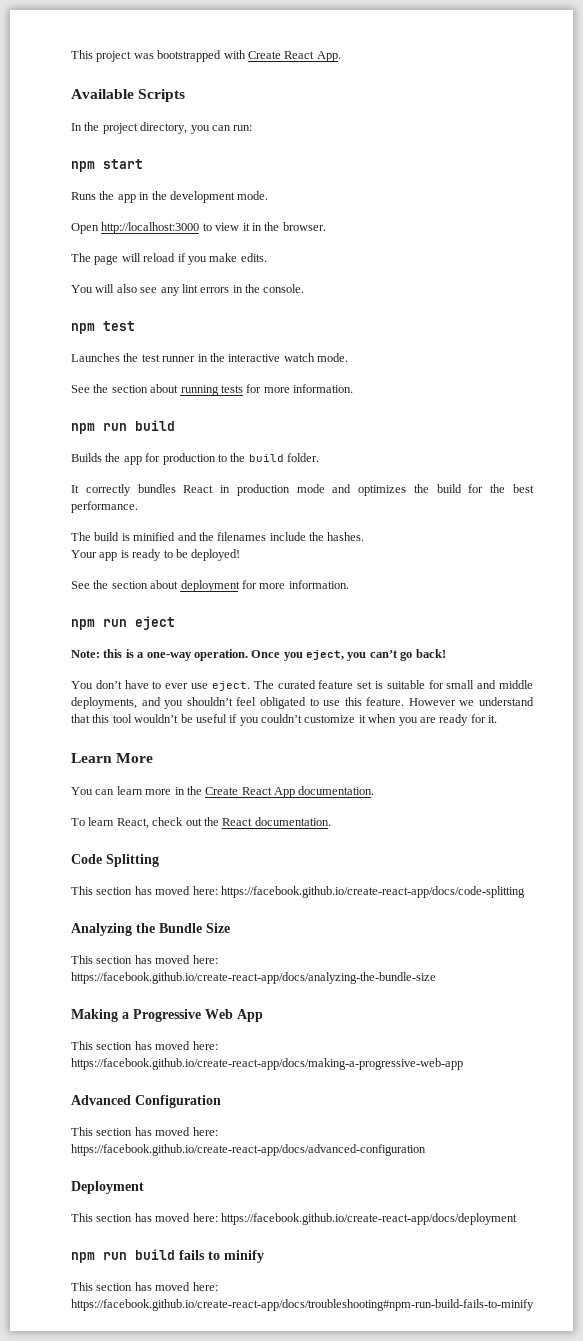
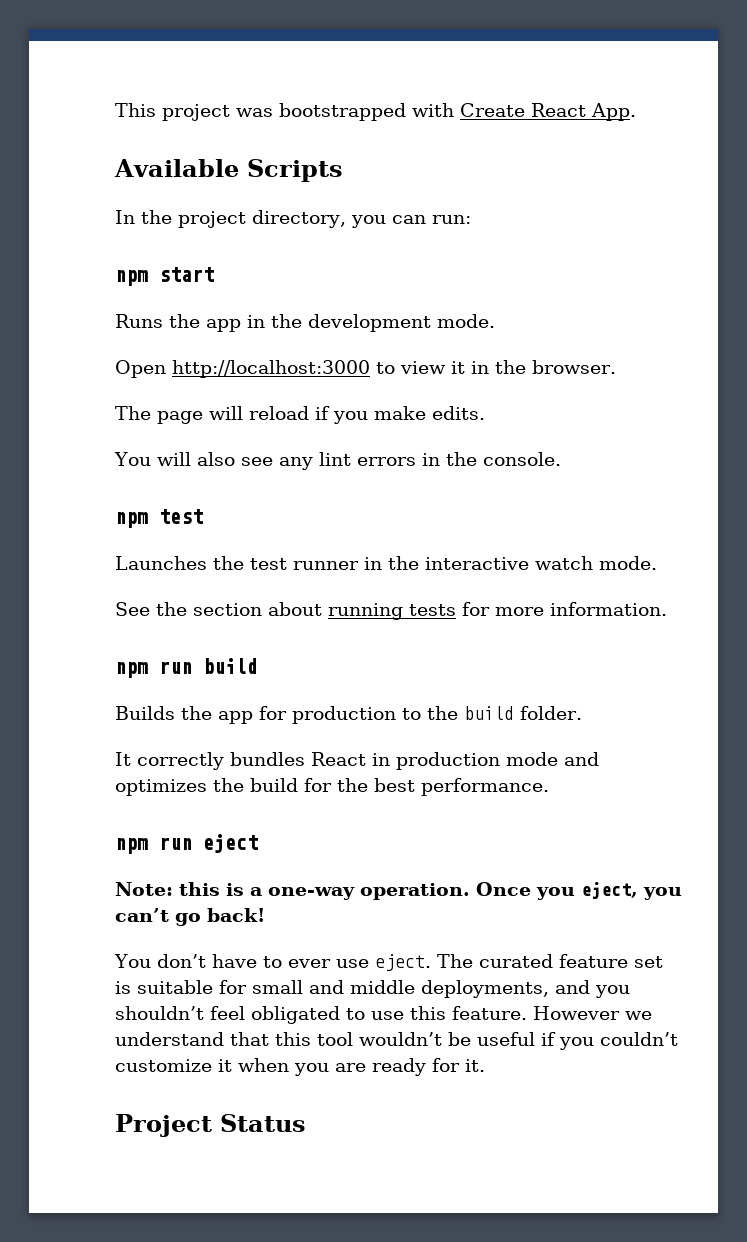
- The build is minified and the filenames include the hashes.
- Your app is ready to be deployed!
- See the section about deployment for more information.
- Learn More
- You can learn more in the Create React App documentation.
- To learn React, check out the React documentation.
- Code Splitting
- This section has moved here: https://facebook.github.io/create-react-app/docs/code-splitting
- Analyzing the Bundle Size
- This section has moved here: https://facebook.github.io/create-react-app/docs/analyzing-the-bundle-size
- Making a Progressive Web App
- This section has moved here: https://facebook.github.io/create-react-app/docs/making-a-progressive-web-app
- Advanced Configuration
- This section has moved here: https://facebook.github.io/create-react-app/docs/advanced-configuration
- Deployment
- This section has moved here: https://facebook.github.io/create-react-app/docs/deployment
- npm run build fails to minify
- This section has moved here: https://facebook.github.io/create-react-app/docs/troubleshooting#npm-run-build-fails-to-minify
+ Project Status

